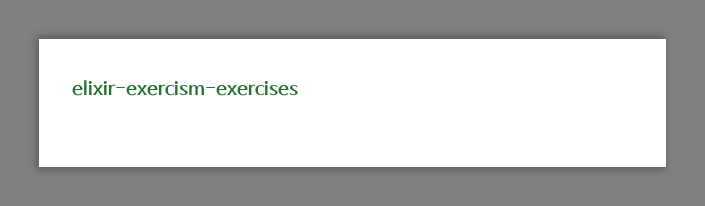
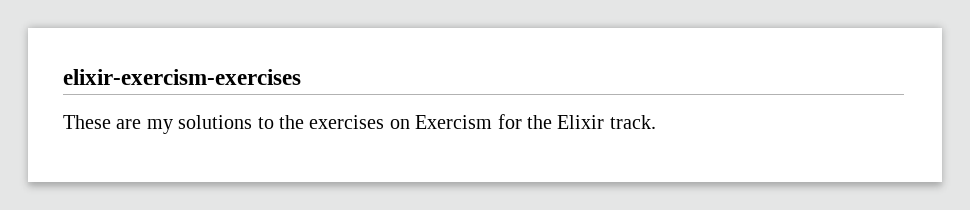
+ These are my solutions to the exercises on Exercism for the Elixir track.

